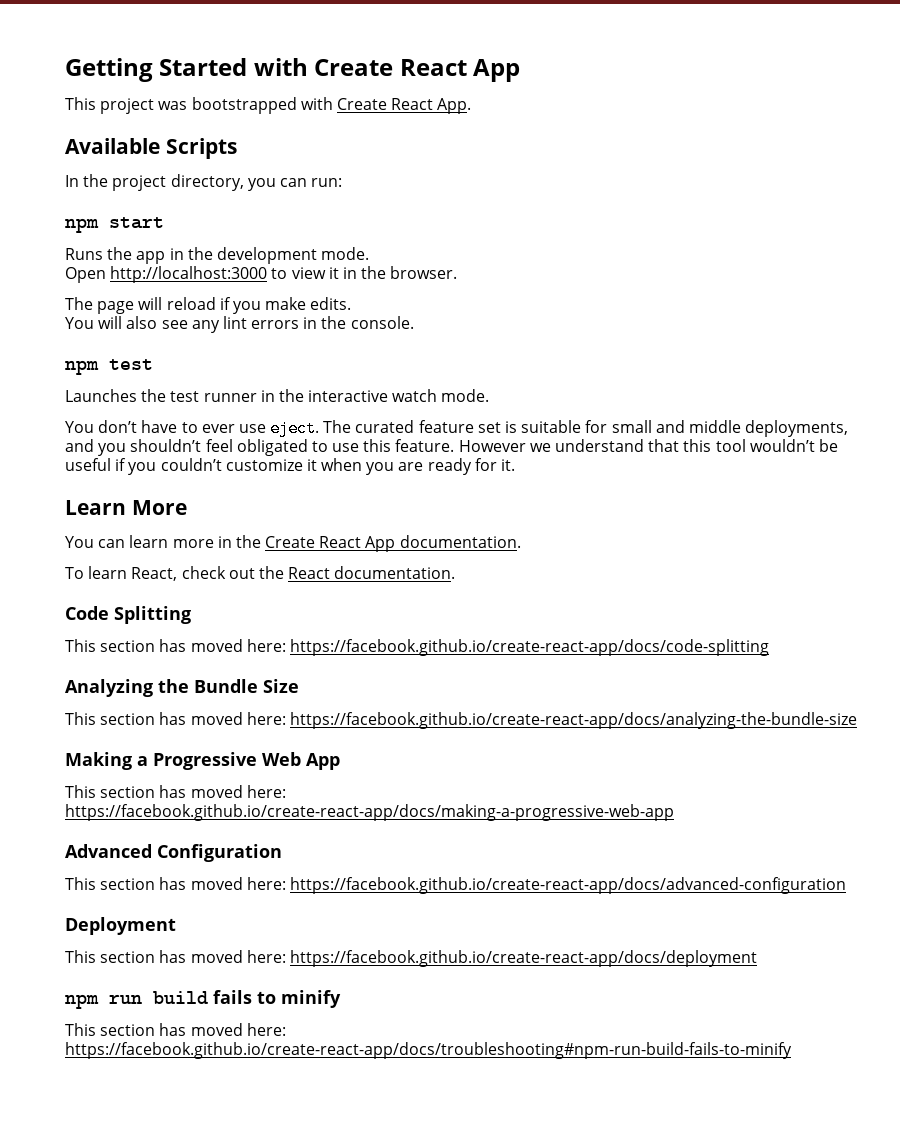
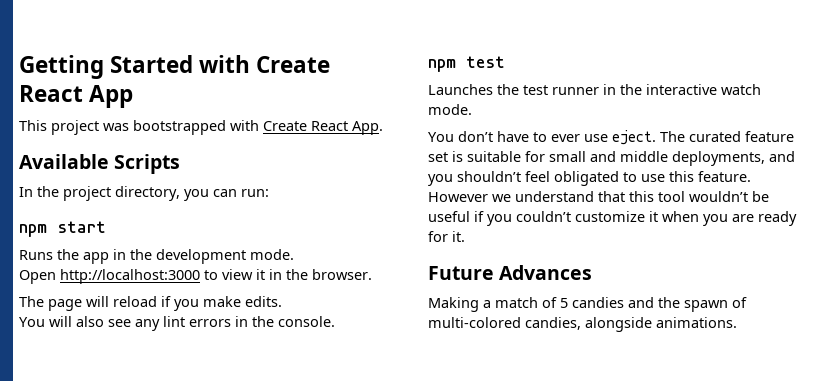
- Learn More
- You can learn more in the Create React App documentation.
- To learn React, check out the React documentation.
- Code Splitting
- This section has moved here: https://facebook.github.io/create-react-app/docs/code-splitting
- Analyzing the Bundle Size
- This section has moved here: https://facebook.github.io/create-react-app/docs/analyzing-the-bundle-size
- Making a Progressive Web App
- This section has moved here: https://facebook.github.io/create-react-app/docs/making-a-progressive-web-app
- Advanced Configuration
- This section has moved here: https://facebook.github.io/create-react-app/docs/advanced-configuration
- Deployment
- This section has moved here: https://facebook.github.io/create-react-app/docs/deployment
- npm run build fails to minify
- This section has moved here: https://facebook.github.io/create-react-app/docs/troubleshooting#npm-run-build-fails-to-minify
+ Future Advances
+ Making a match of 5 candies and the spawn of multi-colored candies, alongside animations.

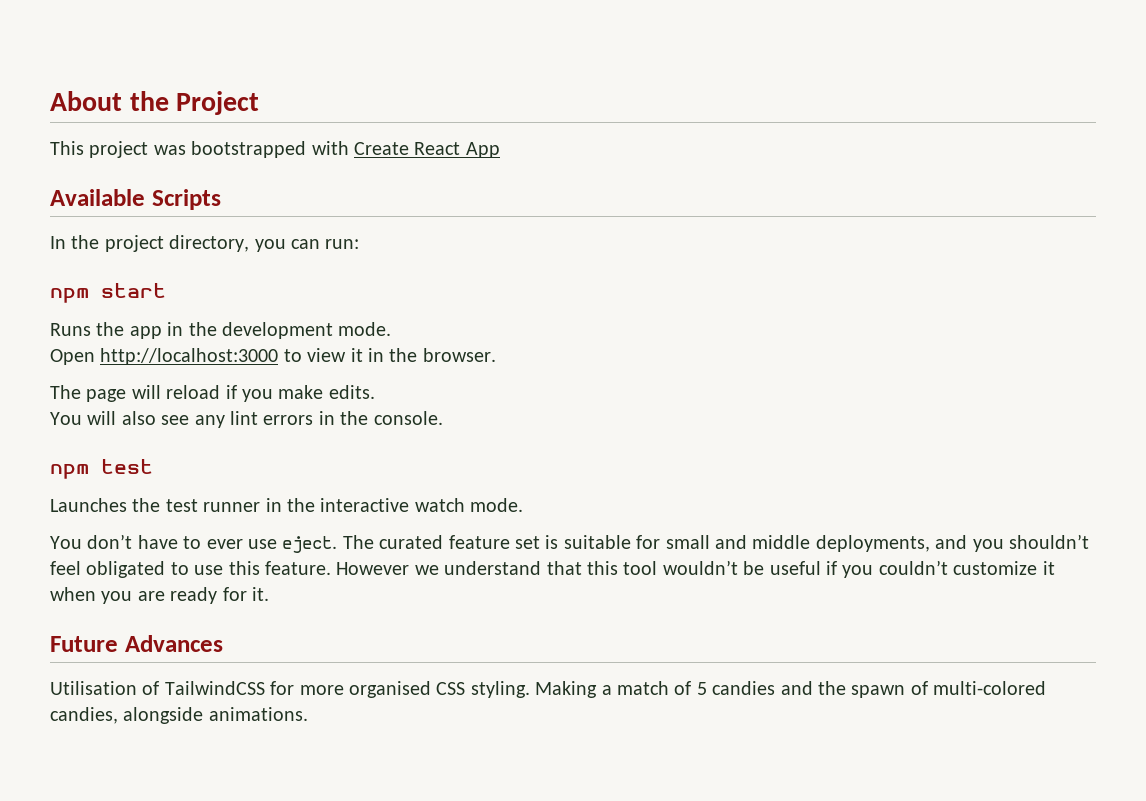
- Getting Started with Create React App
+ About the Project
- This project was bootstrapped with Create React App.
+ This project was bootstrapped with Create React App
+ Utilisation of TailwindCSS for more organised CSS styling.

